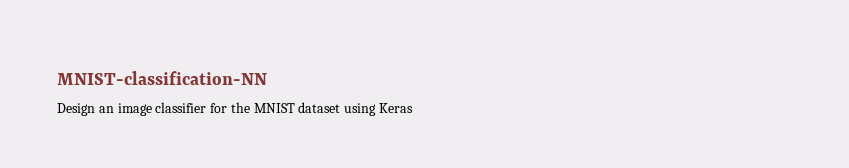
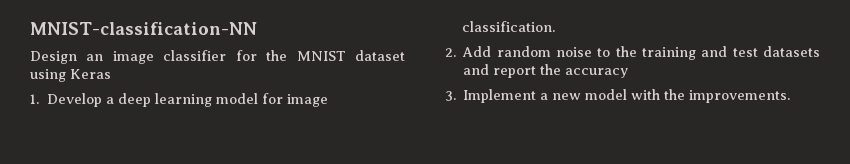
+ 1. Develop a deep learning model for image classification.
+ 2. Add random noise to the training and test datasets and report the accuracy
+ 3. Implement a new model with the improvements.

